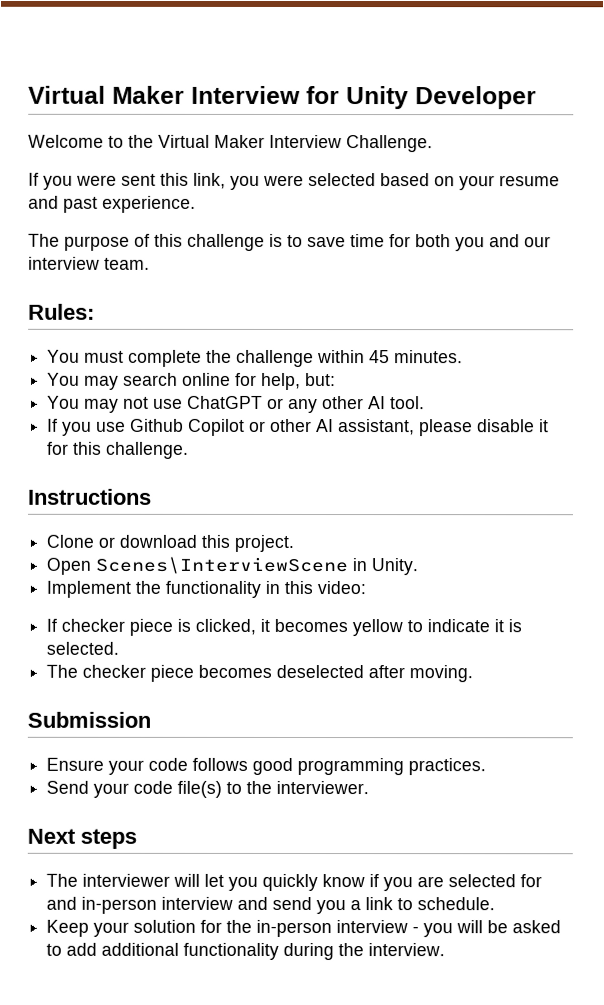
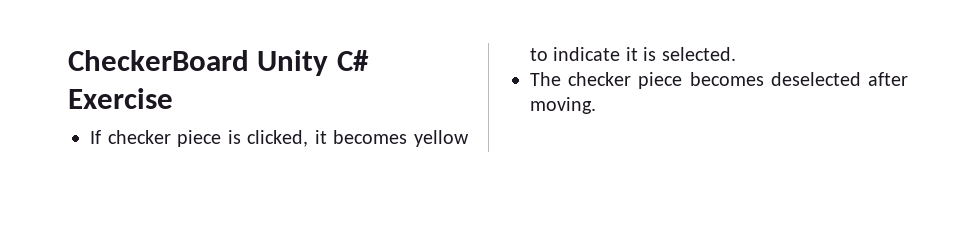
- Virtual Maker Interview for Unity Developer
- Welcome to the Virtual Maker Interview Challenge.
- If you were sent this link, you were selected based on your resume and past experience.
- The purpose of this challenge is to save time for both you and our interview team.
- Rules:
- You must complete the challenge within 45 minutes.
- You may search online for help, but:
- You may not use ChatGPT or any other AI tool.
- If you use Github Copilot or other AI assistant, please disable it for this challenge.
- Instructions
- Clone or download this project.
- Open Scenes\InterviewScene in Unity.
- Implement the functionality in this video:
+ CheckerBoard Unity C# Exercise
- Submission
- Ensure your code follows good programming practices.
- Send your code file(s) to the interviewer.
- Next steps
- The interviewer will let you quickly know if you are selected for and in-person interview and send you a link to schedule.
- Keep your solution for the in-person interview - you will be asked to add additional functionality during the interview.

